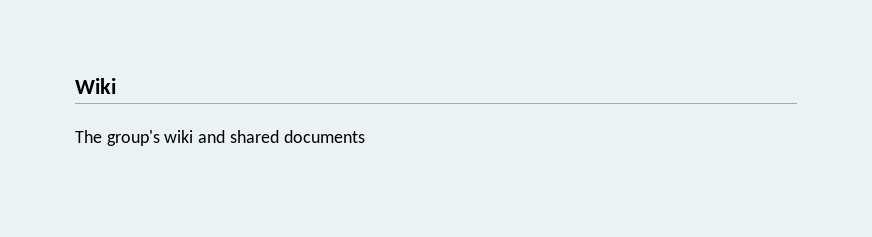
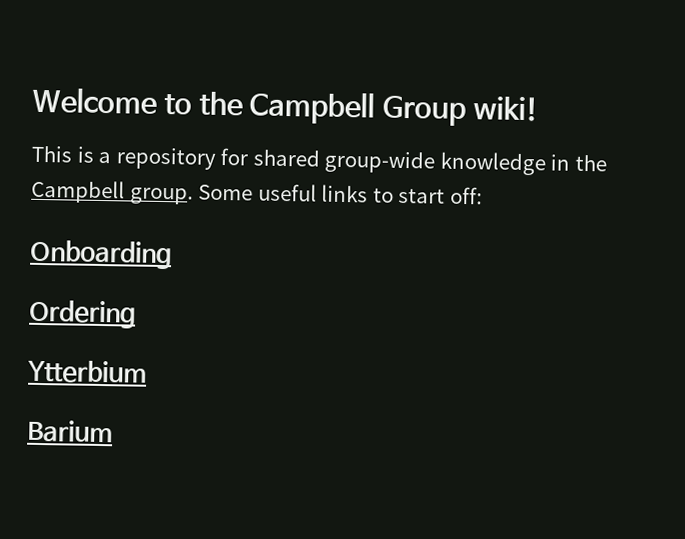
- Wiki
- The group's wiki and shared documents
+ Welcome to the Campbell Group wiki!
+ This is a repository for shared group-wide knowledge in the Campbell group. Some useful links to start off:
+ Onboarding
+ Ordering
+ Ytterbium
+ Barium

